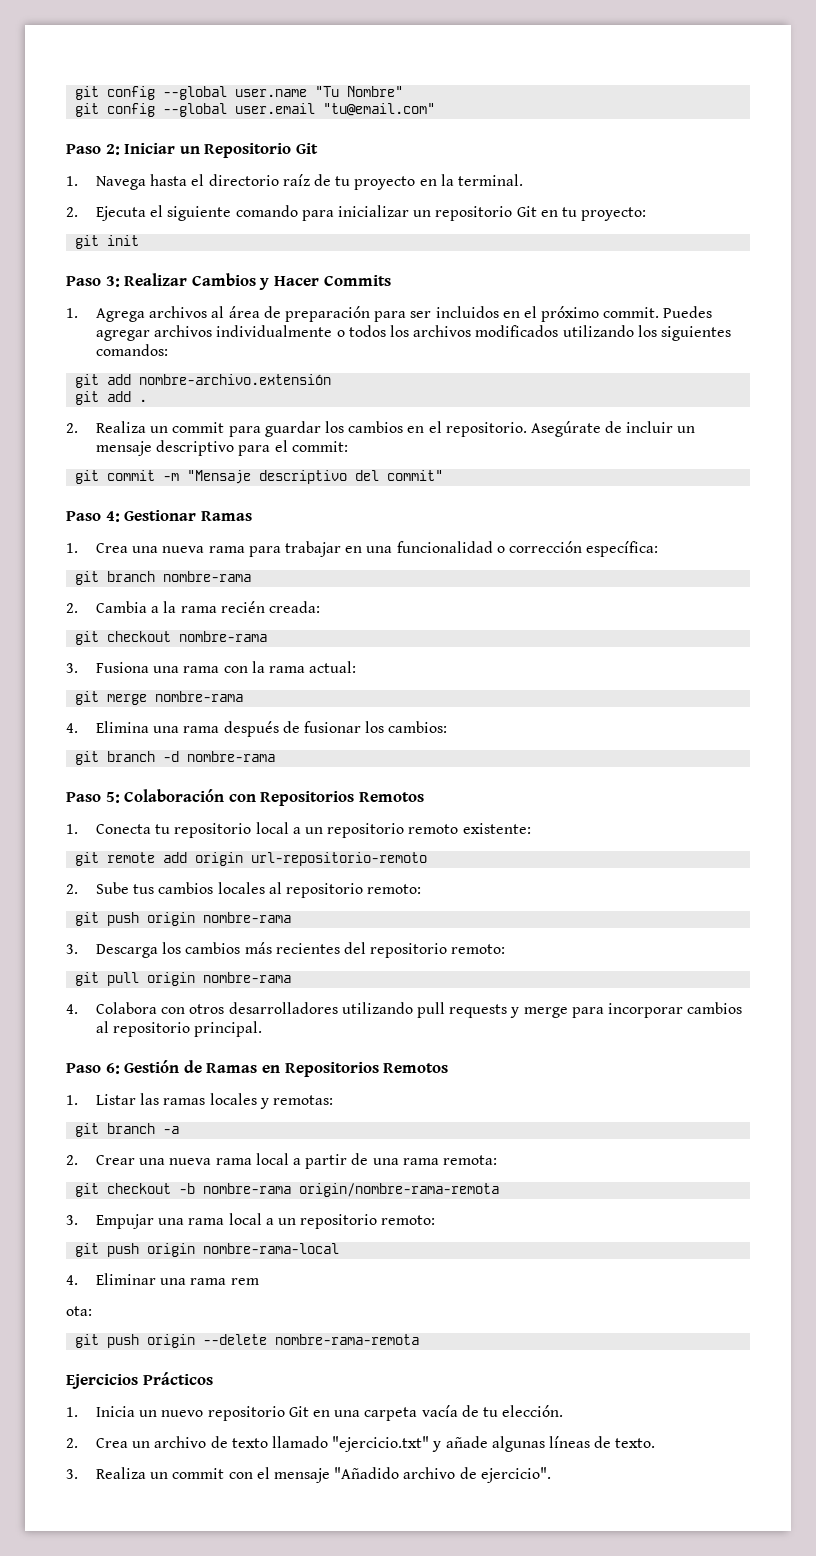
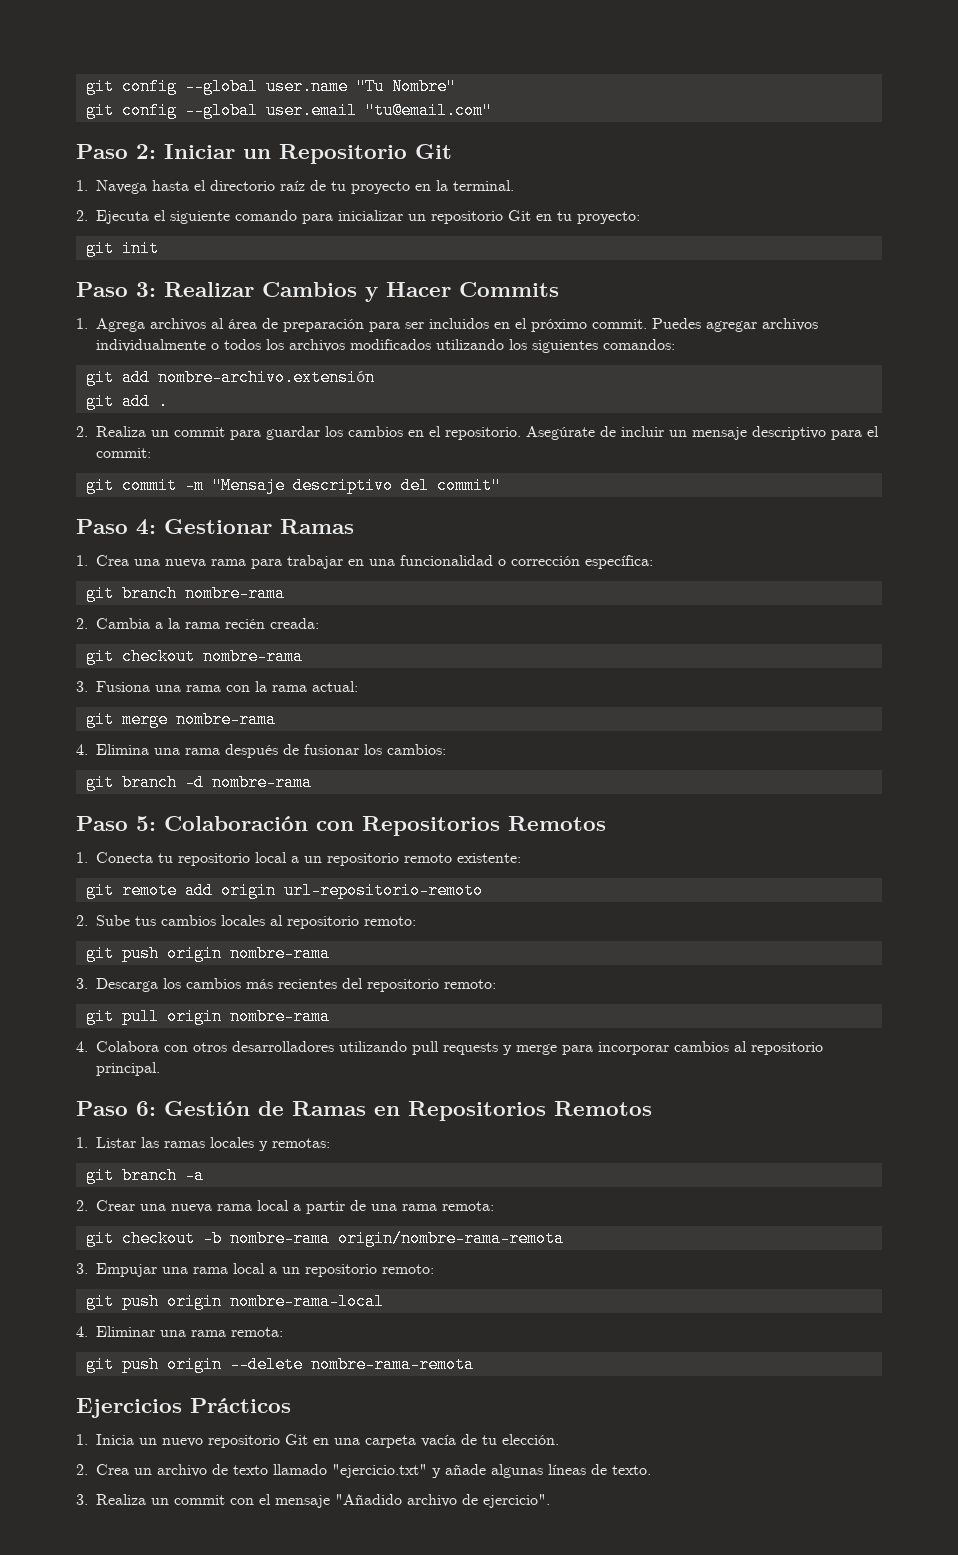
- 4. Eliminar una rama rem
- ota:
+ 4. Eliminar una rama remota:

